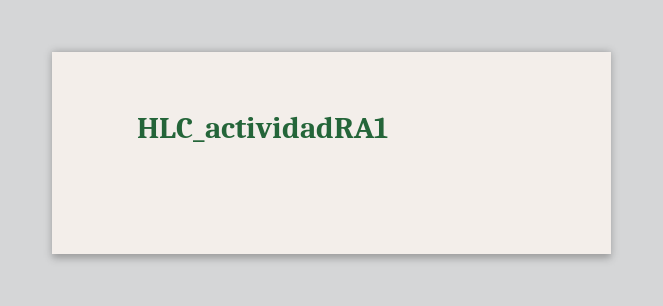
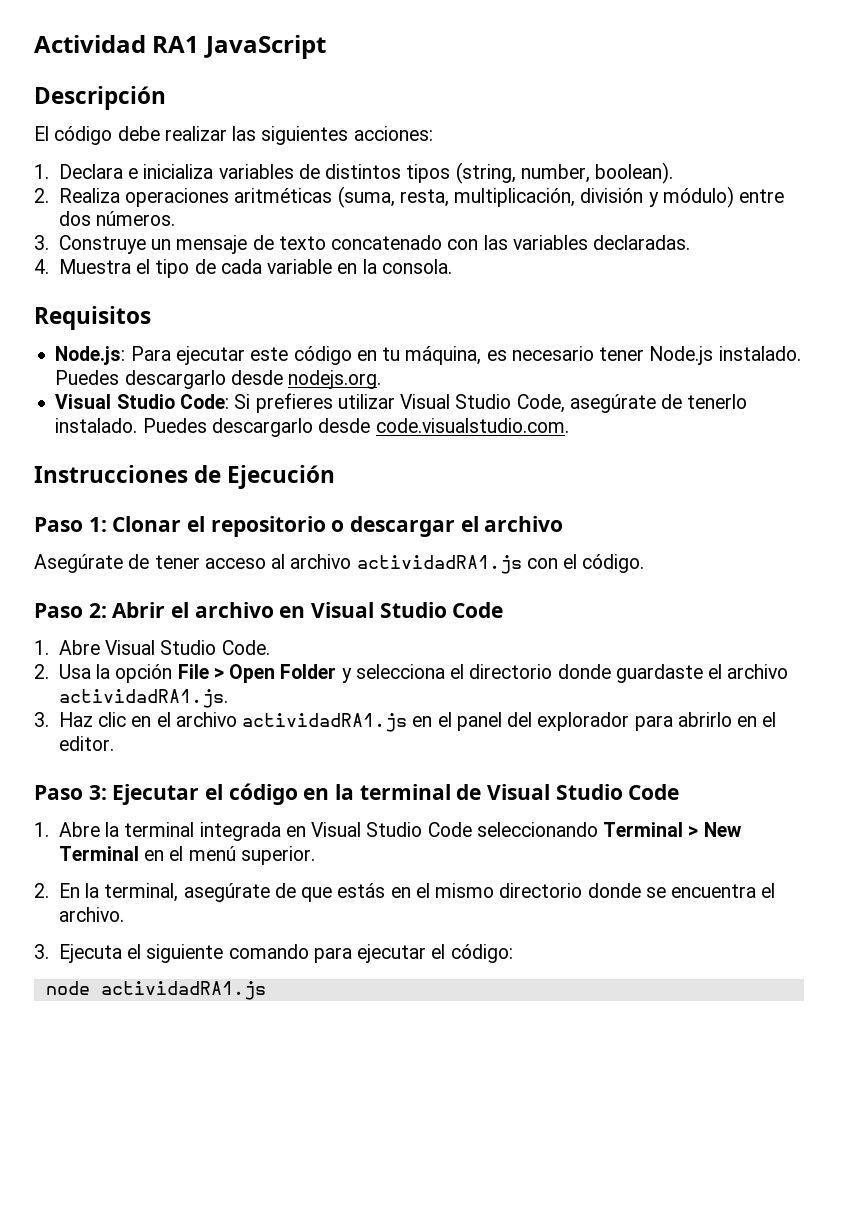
- HLC_actividadRA1
+ Actividad RA1 JavaScript
+ Descripción
+ El código debe realizar las siguientes acciones:
+ 1. Declara e inicializa variables de distintos tipos (string, number, boolean).
+ 2. Realiza operaciones aritméticas (suma, resta, multiplicación, división y módulo) entre dos números.
+ 3. Construye un mensaje de texto concatenado con las variables declaradas.
+ 4. Muestra el tipo de cada variable en la consola.
+ Requisitos
+ Node.js: Para ejecutar este código en tu máquina, es necesario tener Node.js instalado. Puedes descargarlo desde nodejs.org.
+ Visual Studio Code: Si prefieres utilizar Visual Studio Code, asegúrate de tenerlo instalado. Puedes descargarlo desde code.visualstudio.com.
+ Instrucciones de Ejecución
+ Paso 1: Clonar el repositorio o descargar el archivo
+ Asegúrate de tener acceso al archivo actividadRA1.js con el código.
+ Paso 2: Abrir el archivo en Visual Studio Code
+ 1. Abre Visual Studio Code.
+ 2. Usa la opción File > Open Folder y selecciona el directorio donde guardaste el archivo actividadRA1.js.
+ 3. Haz clic en el archivo actividadRA1.js en el panel del explorador para abrirlo en el editor.
+ Paso 3: Ejecutar el código en la terminal de Visual Studio Code
+ 1. Abre la terminal integrada en Visual Studio Code seleccionando Terminal > New Terminal en el menú superior.
+ 2. En la terminal, asegúrate de que estás en el mismo directorio donde se encuentra el archivo.
+ 3. Ejecuta el siguiente comando para ejecutar el código:
+ node actividadRA1.js

